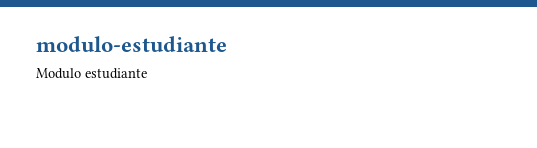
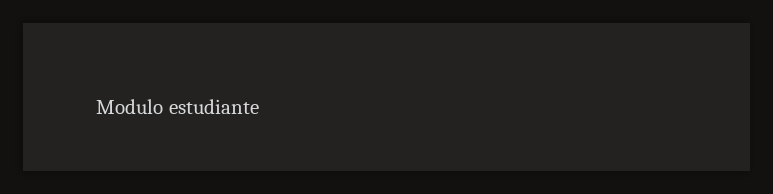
- modulo-estudiante

